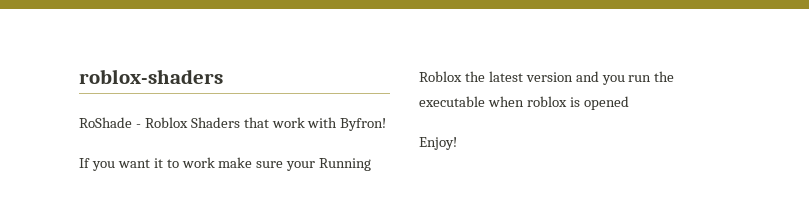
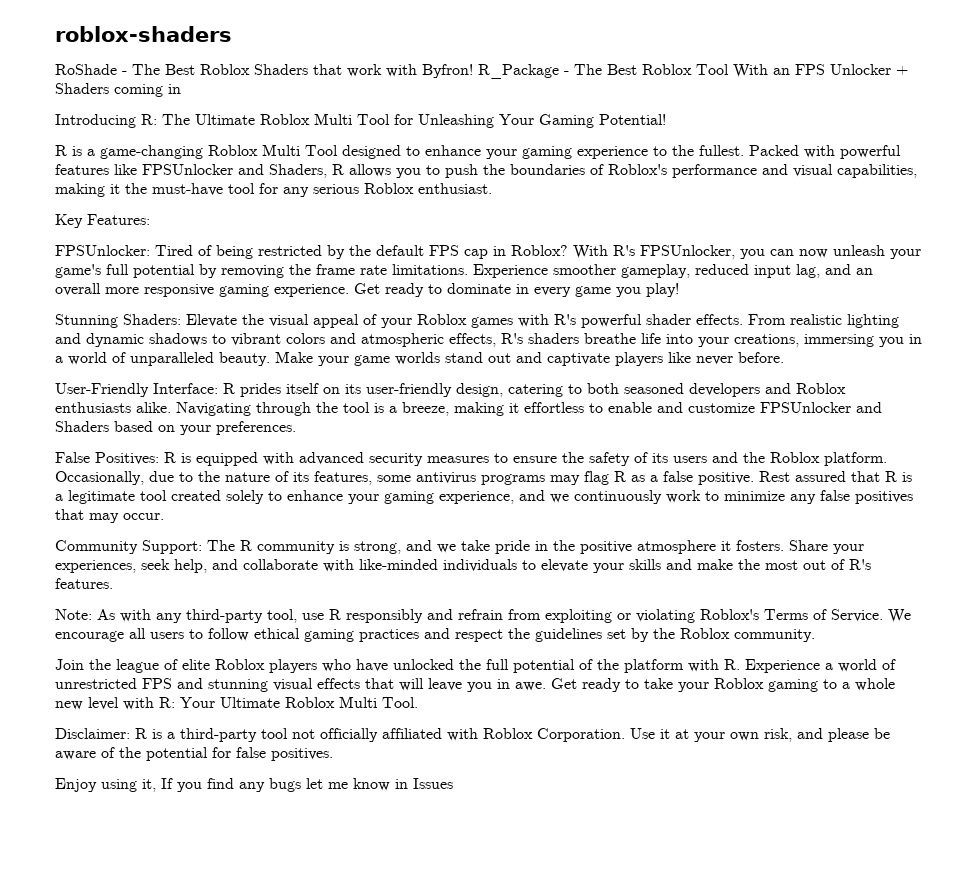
- RoShade - Roblox Shaders that work with Byfron!
- If you want it to work make sure your Running Roblox the latest version and you run the executable when roblox is opened
- Enjoy!
+ RoShade - The Best Roblox Shaders that work with Byfron! R_Package - The Best Roblox Tool With an FPS Unlocker + Shaders coming in
+ Introducing R: The Ultimate Roblox Multi Tool for Unleashing Your Gaming Potential!
+ R is a game-changing Roblox Multi Tool designed to enhance your gaming experience to the fullest. Packed with powerful features like FPSUnlocker and Shaders, R allows you to push the boundaries of Roblox's performance and visual capabilities, making it the must-have tool for any serious Roblox enthusiast.
+ Key Features:
+ FPSUnlocker: Tired of being restricted by the default FPS cap in Roblox? With R's FPSUnlocker, you can now unleash your game's full potential by removing the frame rate limitations. Experience smoother gameplay, reduced input lag, and an overall more responsive gaming experience. Get ready to dominate in every game you play!
+ Stunning Shaders: Elevate the visual appeal of your Roblox games with R's powerful shader effects. From realistic lighting and dynamic shadows to vibrant colors and atmospheric effects, R's shaders breathe life into your creations, immersing you in a world of unparalleled beauty. Make your game worlds stand out and captivate players like never before.
+ User-Friendly Interface: R prides itself on its user-friendly design, catering to both seasoned developers and Roblox enthusiasts alike. Navigating through the tool is a breeze, making it effortless to enable and customize FPSUnlocker and Shaders based on your preferences.
+ False Positives: R is equipped with advanced security measures to ensure the safety of its users and the Roblox platform. Occasionally, due to the nature of its features, some antivirus programs may flag R as a false positive. Rest assured that R is a legitimate tool created solely to enhance your gaming experience, and we continuously work to minimize any false positives that may occur.
+ Community Support: The R community is strong, and we take pride in the positive atmosphere it fosters. Share your experiences, seek help, and collaborate with like-minded individuals to elevate your skills and make the most out of R's features.
+ Note: As with any third-party tool, use R responsibly and refrain from exploiting or violating Roblox's Terms of Service. We encourage all users to follow ethical gaming practices and respect the guidelines set by the Roblox community.
+ Join the league of elite Roblox players who have unlocked the full potential of the platform with R. Experience a world of unrestricted FPS and stunning visual effects that will leave you in awe. Get ready to take your Roblox gaming to a whole new level with R: Your Ultimate Roblox Multi Tool.
+ Disclaimer: R is a third-party tool not officially affiliated with Roblox Corporation. Use it at your own risk, and please be aware of the potential for false positives.
+ Enjoy using it, If you find any bugs let me know in Issues

